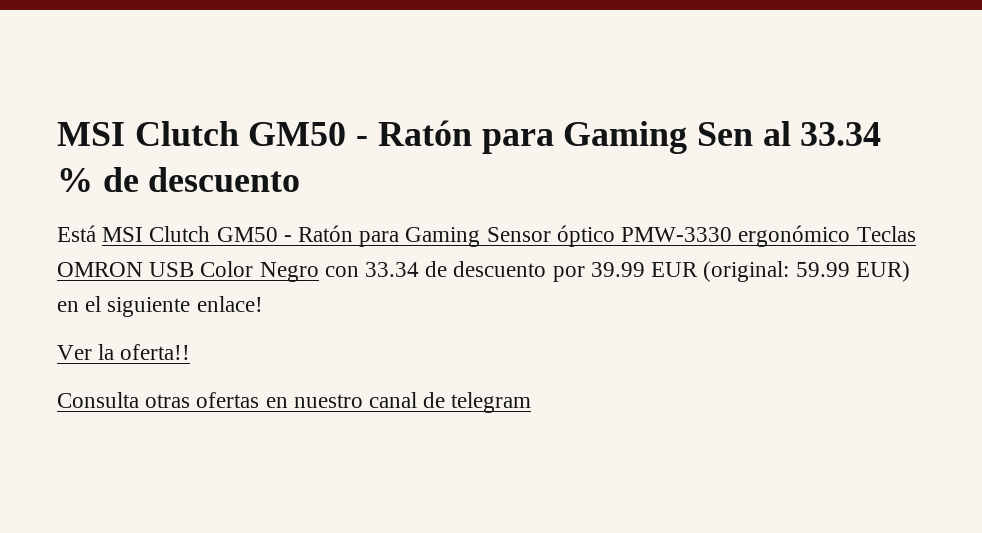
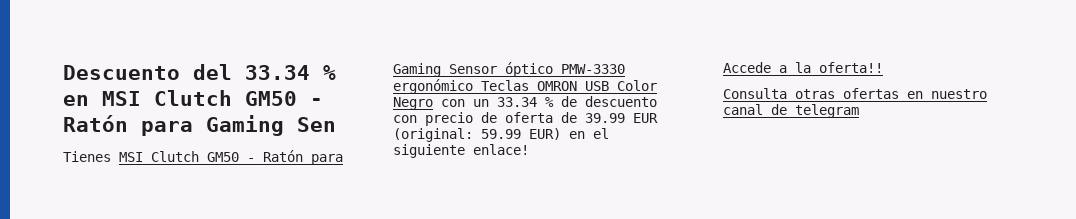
- MSI Clutch GM50 - Ratón para Gaming Sen al 33.34 % de descuento
- Está MSI Clutch GM50 - Ratón para Gaming Sensor óptico PMW-3330 ergonómico Teclas OMRON USB Color Negro con 33.34 de descuento por 39.99 EUR (original: 59.99 EUR) en el siguiente enlace!
+ Descuento del 33.34 % en MSI Clutch GM50 - Ratón para Gaming Sen
+ Tienes MSI Clutch GM50 - Ratón para Gaming Sensor óptico PMW-3330 ergonómico Teclas OMRON USB Color Negro con un 33.34 % de descuento con precio de oferta de 39.99 EUR (original: 59.99 EUR) en el siguiente enlace!
- Ver la oferta!!
+ Accede a la oferta!!

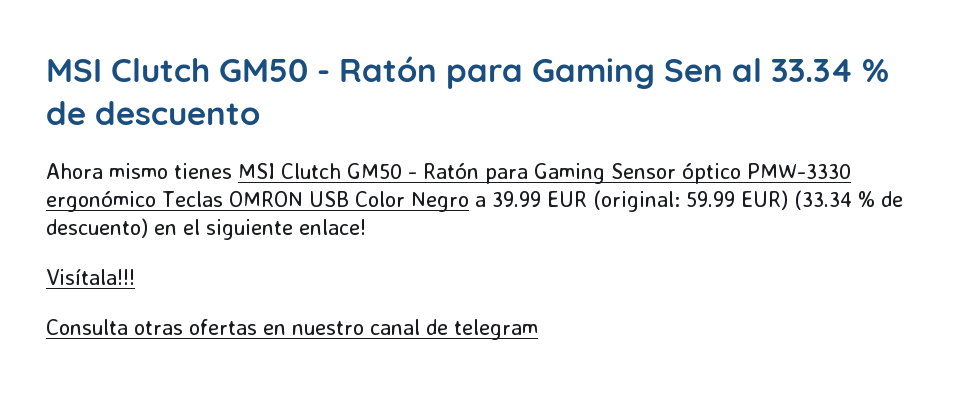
- Descuento del 33.34 % en MSI Clutch GM50 - Ratón para Gaming Sen
- Tienes MSI Clutch GM50 - Ratón para Gaming Sensor óptico PMW-3330 ergonómico Teclas OMRON USB Color Negro con un 33.34 % de descuento con precio de oferta de 39.99 EUR (original: 59.99 EUR) en el siguiente enlace!
+ MSI Clutch GM50 - Ratón para Gaming Sen al 33.34 % de descuento
+ Ahora mismo tienes MSI Clutch GM50 - Ratón para Gaming Sensor óptico PMW-3330 ergonómico Teclas OMRON USB Color Negro a 39.99 EUR (original: 59.99 EUR) (33.34 % de descuento) en el siguiente enlace!
- Accede a la oferta!!
+ Visítala!!!

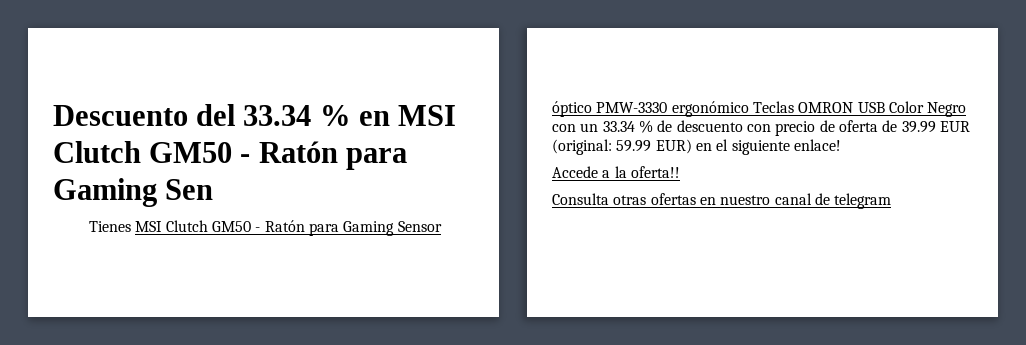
- MSI Clutch GM50 - Ratón para Gaming Sen al 33.34 % de descuento
- Ahora mismo tienes MSI Clutch GM50 - Ratón para Gaming Sensor óptico PMW-3330 ergonómico Teclas OMRON USB Color Negro a 39.99 EUR (original: 59.99 EUR) (33.34 % de descuento) en el siguiente enlace!
+ Descuento del 33.34 % en MSI Clutch GM50 - Ratón para Gaming Sen
+ Tienes MSI Clutch GM50 - Ratón para Gaming Sensor óptico PMW-3330 ergonómico Teclas OMRON USB Color Negro con un 33.34 % de descuento con precio de oferta de 39.99 EUR (original: 59.99 EUR) en el siguiente enlace!
- Visítala!!!
+ Accede a la oferta!!

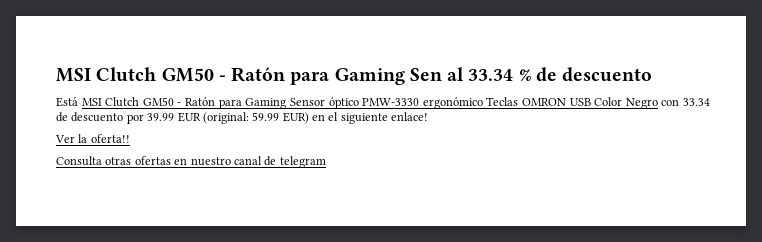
- Descuento del 33.34 % en MSI Clutch GM50 - Ratón para Gaming Sen
- Tienes MSI Clutch GM50 - Ratón para Gaming Sensor óptico PMW-3330 ergonómico Teclas OMRON USB Color Negro con un 33.34 % de descuento con precio de oferta de 39.99 EUR (original: 59.99 EUR) en el siguiente enlace!
+ MSI Clutch GM50 - Ratón para Gaming Sen al 33.34 % de descuento
+ Está MSI Clutch GM50 - Ratón para Gaming Sensor óptico PMW-3330 ergonómico Teclas OMRON USB Color Negro con 33.34 de descuento por 39.99 EUR (original: 59.99 EUR) en el siguiente enlace!
- Accede a la oferta!!
+ Ver la oferta!!

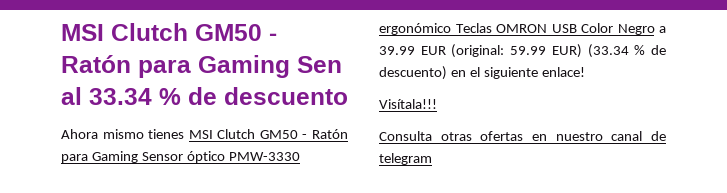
- Está MSI Clutch GM50 - Ratón para Gaming Sensor óptico PMW-3330 ergonómico Teclas OMRON USB Color Negro con 33.34 de descuento por 39.99 EUR (original: 59.99 EUR) en el siguiente enlace!
+ Ahora mismo tienes MSI Clutch GM50 - Ratón para Gaming Sensor óptico PMW-3330 ergonómico Teclas OMRON USB Color Negro a 39.99 EUR (original: 59.99 EUR) (33.34 % de descuento) en el siguiente enlace!
- Ver la oferta!!
+ Visítala!!!

